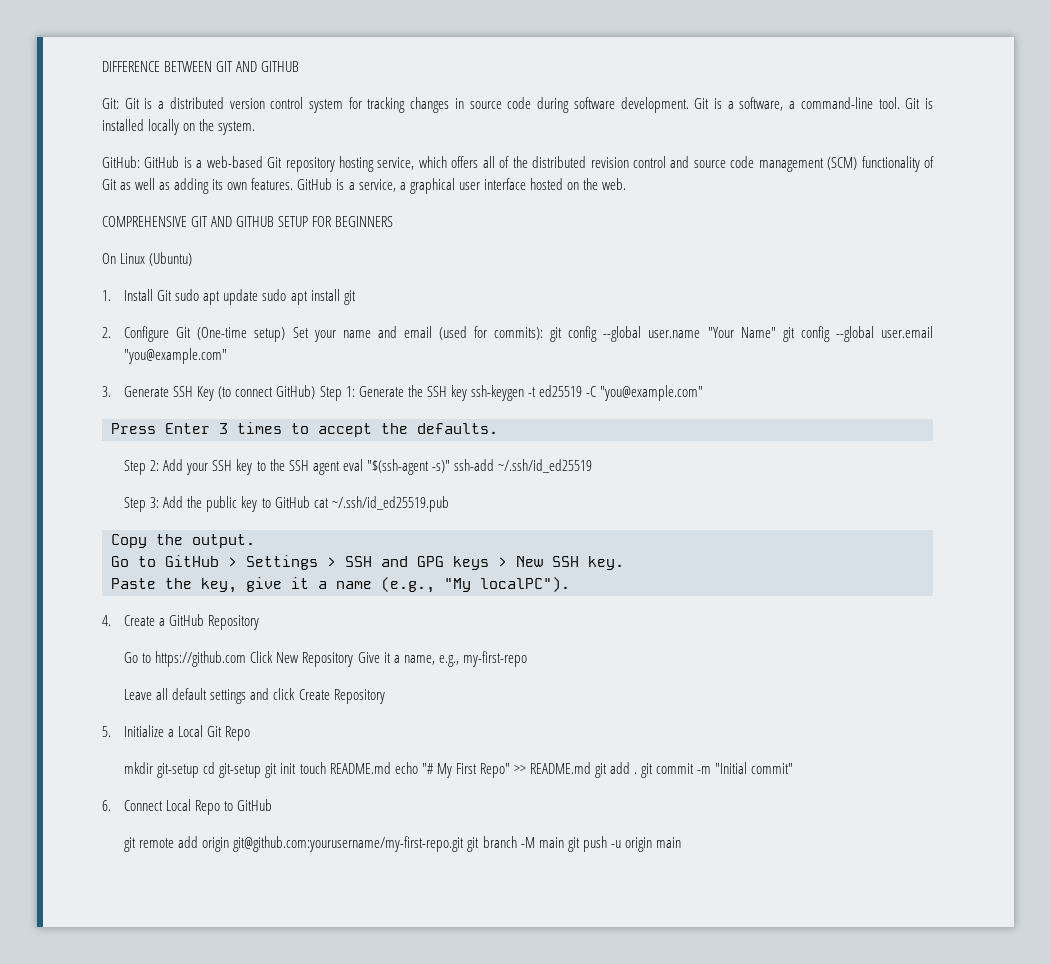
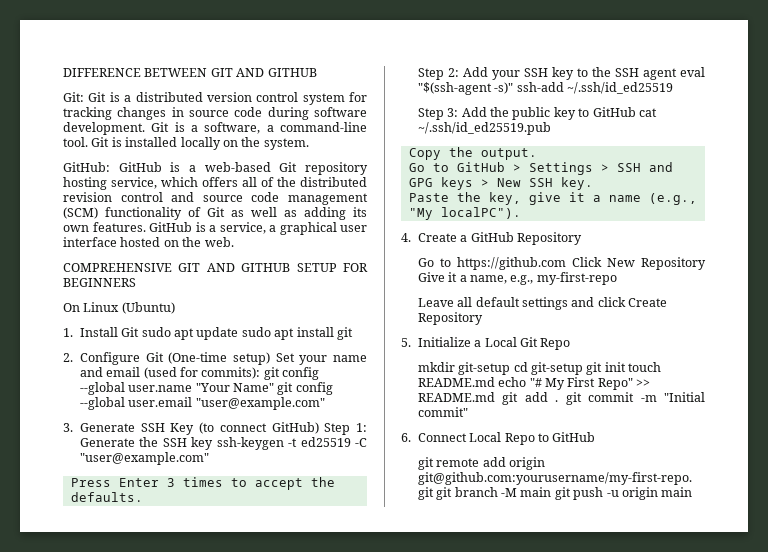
- 2. Configure Git (One-time setup) Set your name and email (used for commits): git config --global user.name "Your Name" git config --global user.email "you@example.com"
+ 2. Configure Git (One-time setup) Set your name and email (used for commits): git config --global user.name "Your Name" git config --global user.email "user@example.com"
- 3. Generate SSH Key (to connect GitHub) Step 1: Generate the SSH key ssh-keygen -t ed25519 -C "you@example.com"
+ 3. Generate SSH Key (to connect GitHub) Step 1: Generate the SSH key ssh-keygen -t ed25519 -C "user@example.com"

